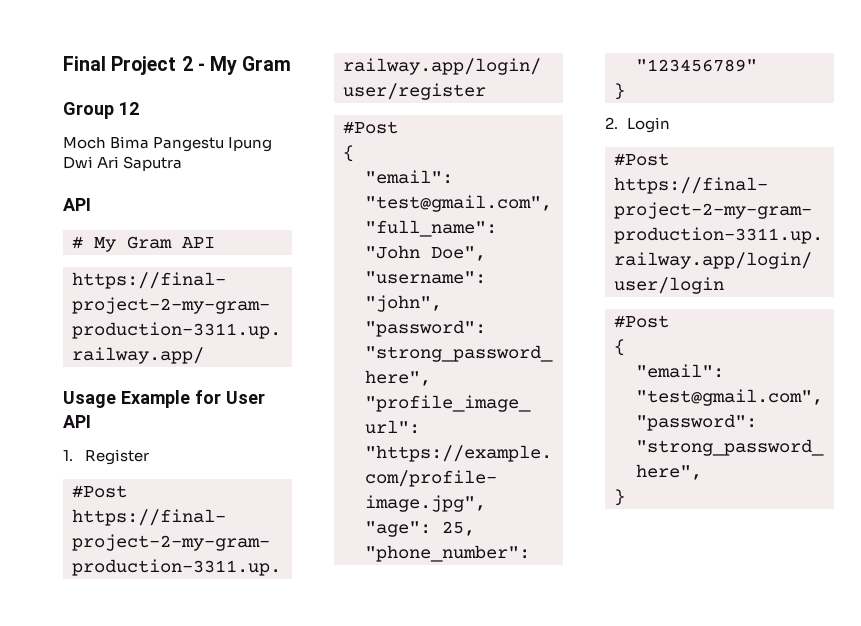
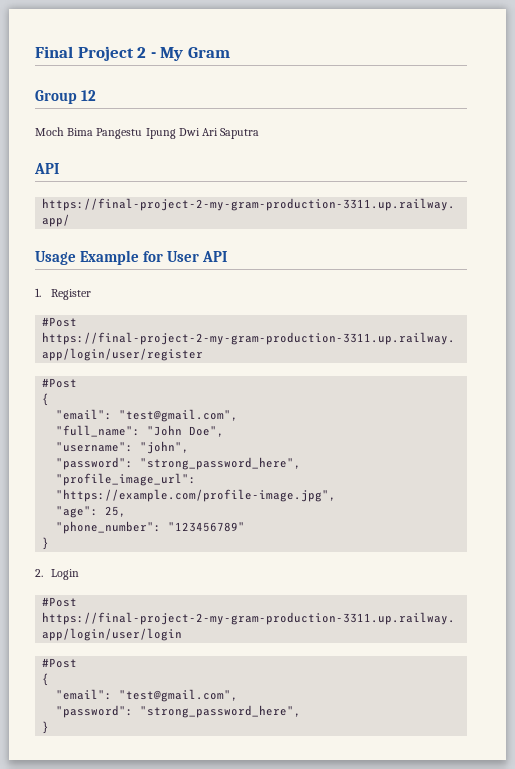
- # My Gram API

